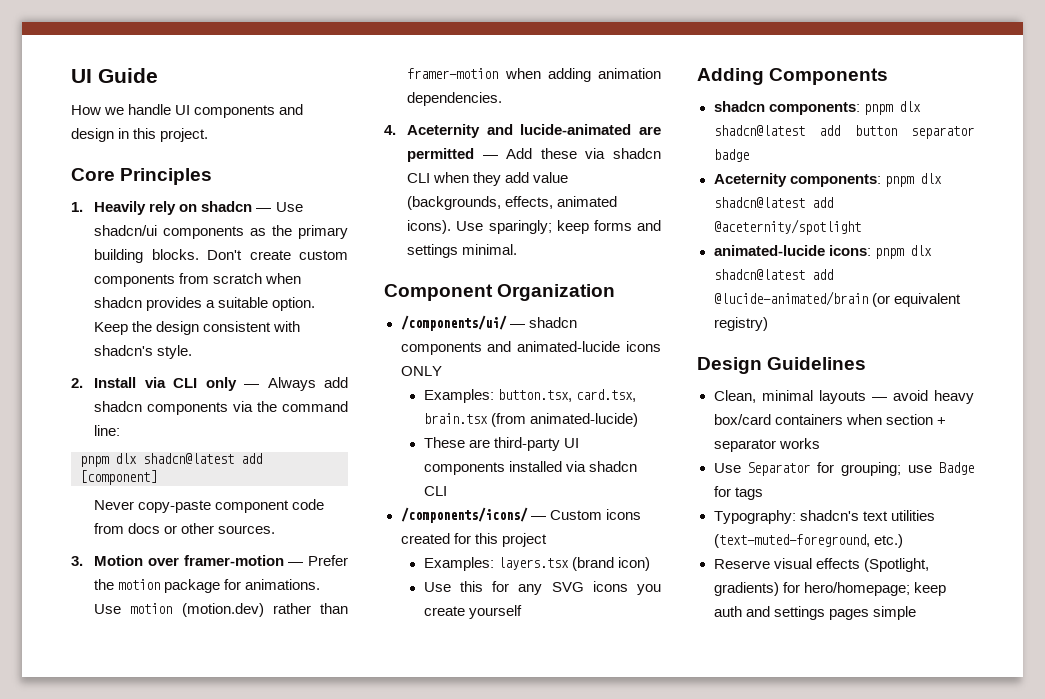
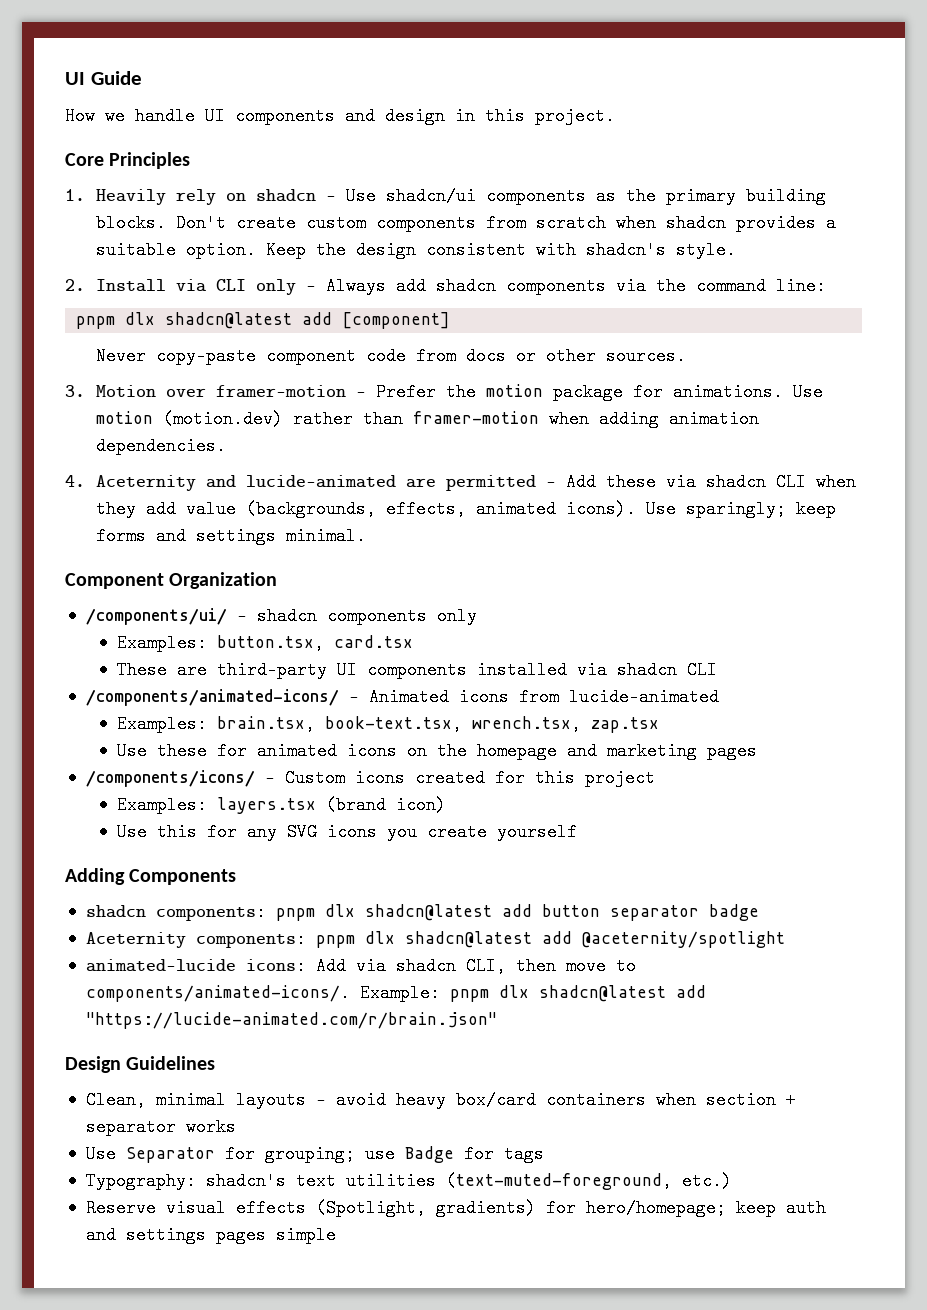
- /components/ui/ — shadcn components and animated-lucide icons ONLY
- Examples: button.tsx, card.tsx, brain.tsx (from animated-lucide)
+ /components/ui/ — shadcn components only
+ Examples: button.tsx, card.tsx
+ /components/animated-icons/ — Animated icons from lucide-animated
+ Examples: brain.tsx, book-text.tsx, wrench.tsx, zap.tsx
+ Use these for animated icons on the homepage and marketing pages
- animated-lucide icons: pnpm dlx shadcn@latest add @lucide-animated/brain (or equivalent registry)
+ animated-lucide icons: Add via shadcn CLI, then move to components/animated-icons/. Example: pnpm dlx shadcn@latest add "https://lucide-animated.com/r/brain.json"

